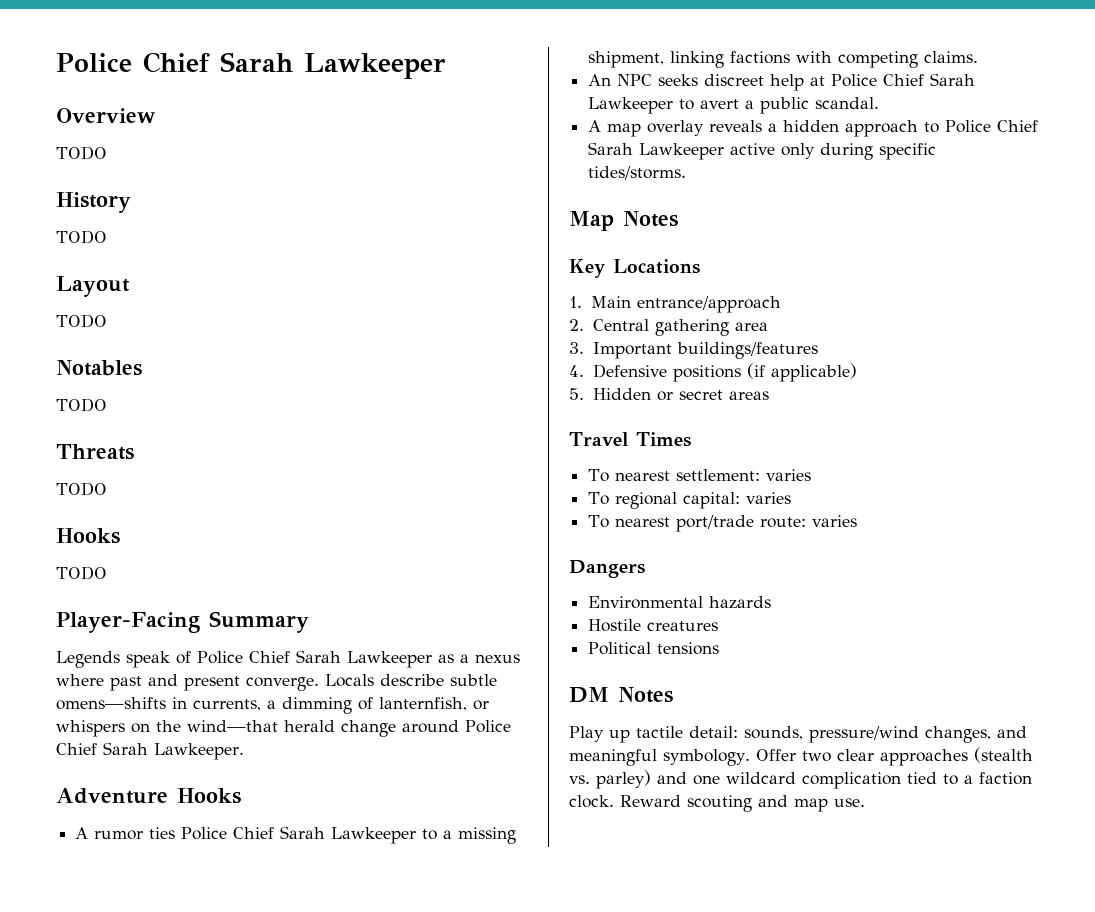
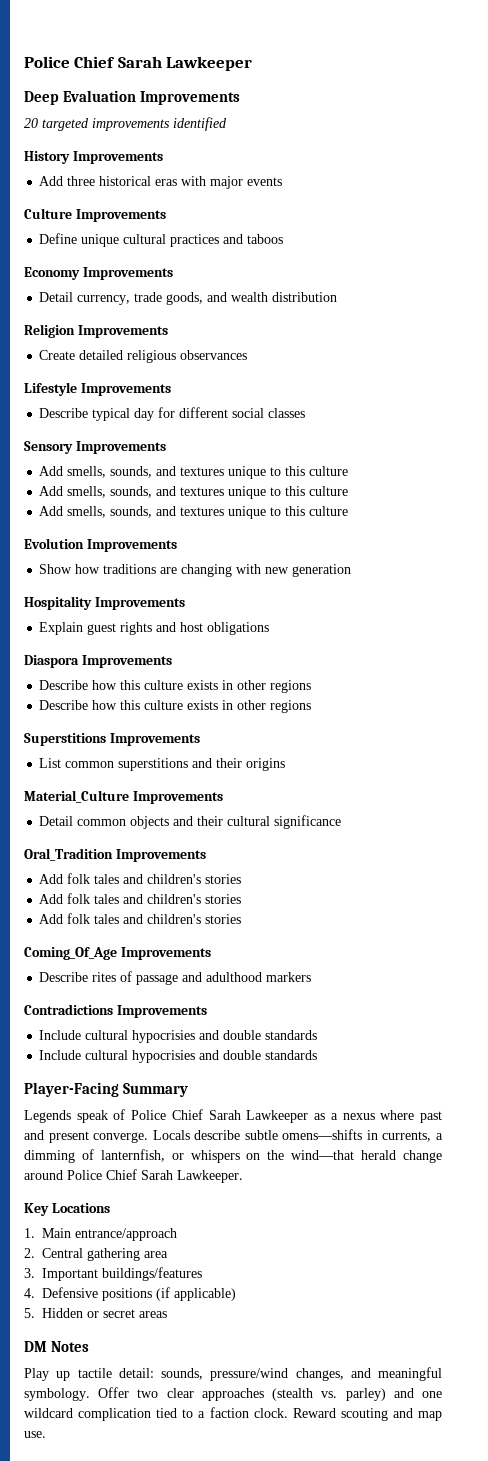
- Overview
- TODO
- History
- TODO
- Layout
- TODO
- Notables
- TODO
- Threats
- TODO
- Hooks
- TODO
+ Deep Evaluation Improvements
+ 20 targeted improvements identified
+ History Improvements
+ Add three historical eras with major events
+ Culture Improvements
+ Define unique cultural practices and taboos
+ Economy Improvements
+ Detail currency, trade goods, and wealth distribution
+ Religion Improvements
+ Create detailed religious observances
+ Lifestyle Improvements
+ Describe typical day for different social classes
+ Sensory Improvements
+ Add smells, sounds, and textures unique to this culture
+ Add smells, sounds, and textures unique to this culture
+ Add smells, sounds, and textures unique to this culture
+ Evolution Improvements
+ Show how traditions are changing with new generation
+ Hospitality Improvements
+ Explain guest rights and host obligations
+ Diaspora Improvements
+ Describe how this culture exists in other regions
+ Describe how this culture exists in other regions
+ Superstitions Improvements
+ List common superstitions and their origins
+ Material_Culture Improvements
+ Detail common objects and their cultural significance
+ Oral_Tradition Improvements
+ Add folk tales and children's stories
+ Add folk tales and children's stories
+ Add folk tales and children's stories
+ Coming_Of_Age Improvements
+ Describe rites of passage and adulthood markers
+ Contradictions Improvements
+ Include cultural hypocrisies and double standards
+ Include cultural hypocrisies and double standards
- Adventure Hooks
- A rumor ties Police Chief Sarah Lawkeeper to a missing shipment, linking factions with competing claims.
- An NPC seeks discreet help at Police Chief Sarah Lawkeeper to avert a public scandal.
- A map overlay reveals a hidden approach to Police Chief Sarah Lawkeeper active only during specific tides/storms.
- Map Notes
- Travel Times
- To nearest settlement: varies
- To regional capital: varies
- To nearest port/trade route: varies
- Dangers
- Environmental hazards
- Hostile creatures
- Political tensions

